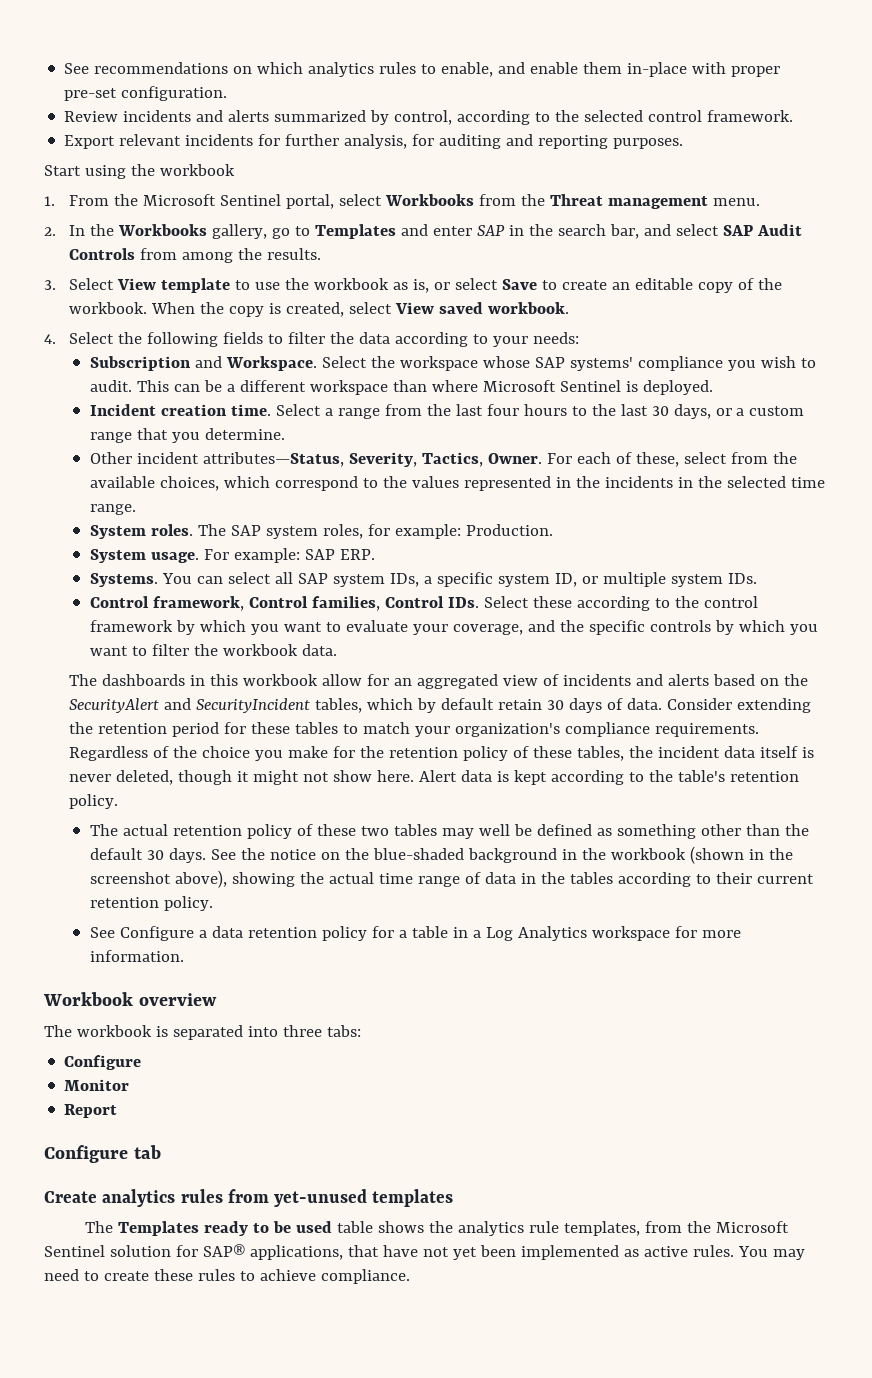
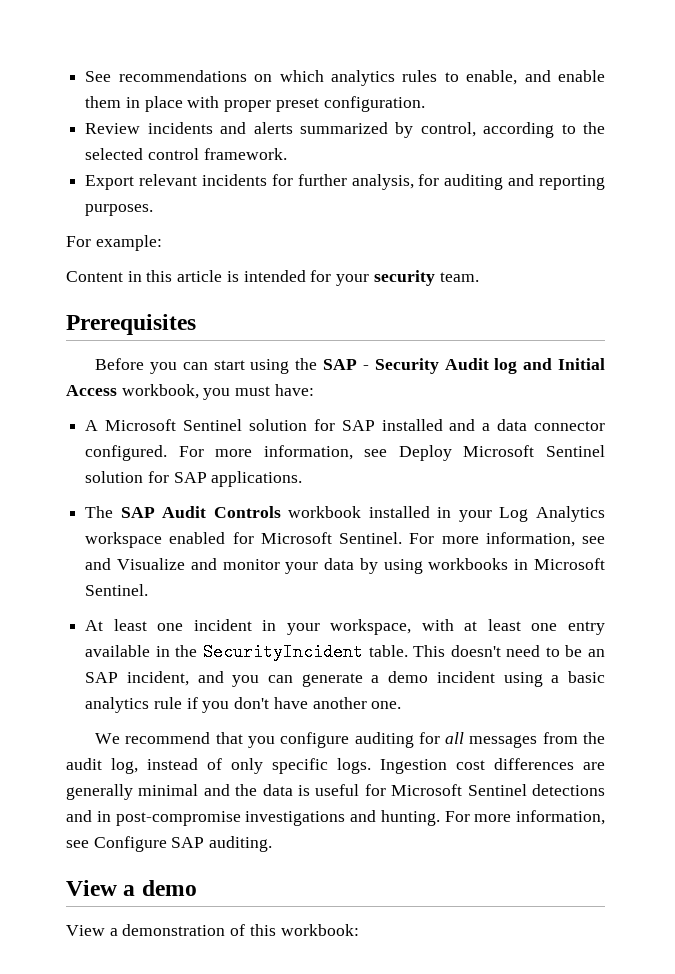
- See recommendations on which analytics rules to enable, and enable them in-place with proper pre-set configuration.
+ See recommendations on which analytics rules to enable, and enable them in place with proper preset configuration.
- Start using the workbook
- 1. From the Microsoft Sentinel portal, select Workbooks from the Threat management menu.
- 2. In the Workbooks gallery, go to Templates and enter SAP in the search bar, and select SAP Audit Controls from among the results.
- 3. Select View template to use the workbook as is, or select Save to create an editable copy of the workbook. When the copy is created, select View saved workbook.
- 4. Select the following fields to filter the data according to your needs:
- Subscription and Workspace. Select the workspace whose SAP systems' compliance you wish to audit. This can be a different workspace than where Microsoft Sentinel is deployed.
- Incident creation time. Select a range from the last four hours to the last 30 days, or a custom range that you determine.
- Other incident attributes—Status, Severity, Tactics, Owner. For each of these, select from the available choices, which correspond to the values represented in the incidents in the selected time range.
- System roles. The SAP system roles, for example: Production.
- System usage. For example: SAP ERP.
- Systems. You can select all SAP system IDs, a specific system ID, or multiple system IDs.
- Control framework, Control families, Control IDs. Select these according to the control framework by which you want to evaluate your coverage, and the specific controls by which you want to filter the workbook data.
- The dashboards in this workbook allow for an aggregated view of incidents and alerts based on the SecurityAlert and SecurityIncident tables, which by default retain 30 days of data. Consider extending the retention period for these tables to match your organization's compliance requirements. Regardless of the choice you make for the retention policy of these tables, the incident data itself is never deleted, though it might not show here. Alert data is kept according to the table's retention policy.
- The actual retention policy of these two tables may well be defined as something other than the default 30 days. See the notice on the blue-shaded background in the workbook (shown in the screenshot above), showing the actual time range of data in the tables according to their current retention policy.
- See Configure a data retention policy for a table in a Log Analytics workspace for more information.
- Workbook overview
- The workbook is separated into three tabs:
- Configure
- Monitor
- Report
- Configure tab
- Create analytics rules from yet-unused templates
- The Templates ready to be used table shows the analytics rule templates, from the Microsoft Sentinel solution for SAP® applications, that have not yet been implemented as active rules. You may need to create these rules to achieve compliance.
+ For example:
+ Content in this article is intended for your security team.
+ Prerequisites
+ Before you can start using the SAP - Security Audit log and Initial Access workbook, you must have:
+ A Microsoft Sentinel solution for SAP installed and a data connector configured. For more information, see Deploy Microsoft Sentinel solution for SAP applications.
+ The SAP Audit Controls workbook installed in your Log Analytics workspace enabled for Microsoft Sentinel. For more information, see and Visualize and monitor your data by using workbooks in Microsoft Sentinel.
+ At least one incident in your workspace, with at least one entry available in the SecurityIncident table. This doesn't need to be an SAP incident, and you can generate a demo incident using a basic analytics rule if you don't have another one.
+ We recommend that you configure auditing for all messages from the audit log, instead of only specific logs. Ingestion cost differences are generally minimal and the data is useful for Microsoft Sentinel detections and in post-compromise investigations and hunting. For more information, see Configure SAP auditing.
+ View a demo
+ View a demonstration of this workbook:

